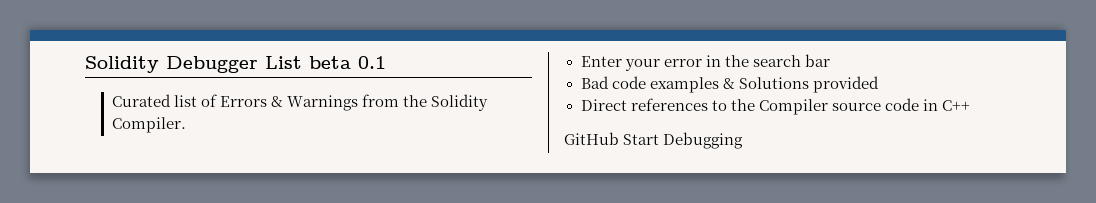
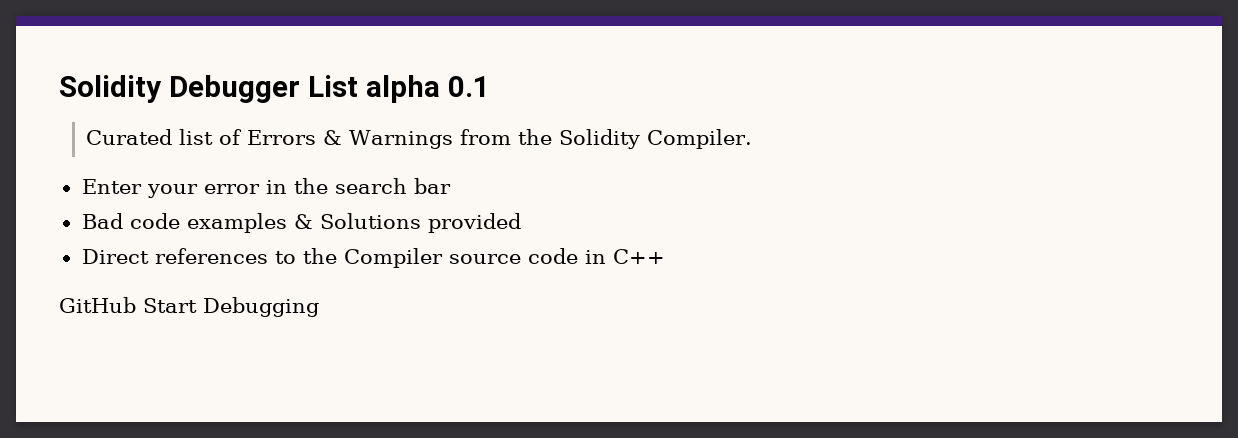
- Solidity Debugger List beta 0.1
+ Solidity Debugger List alpha 0.1

